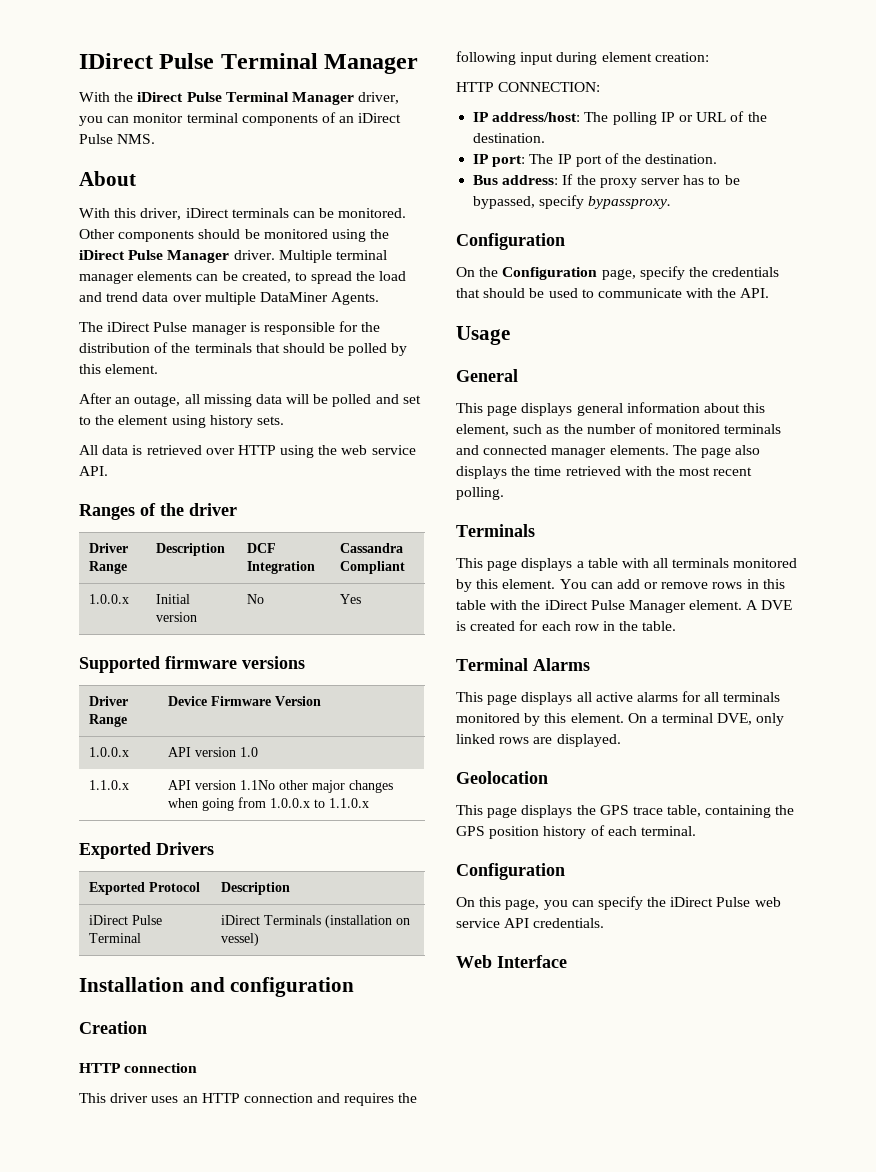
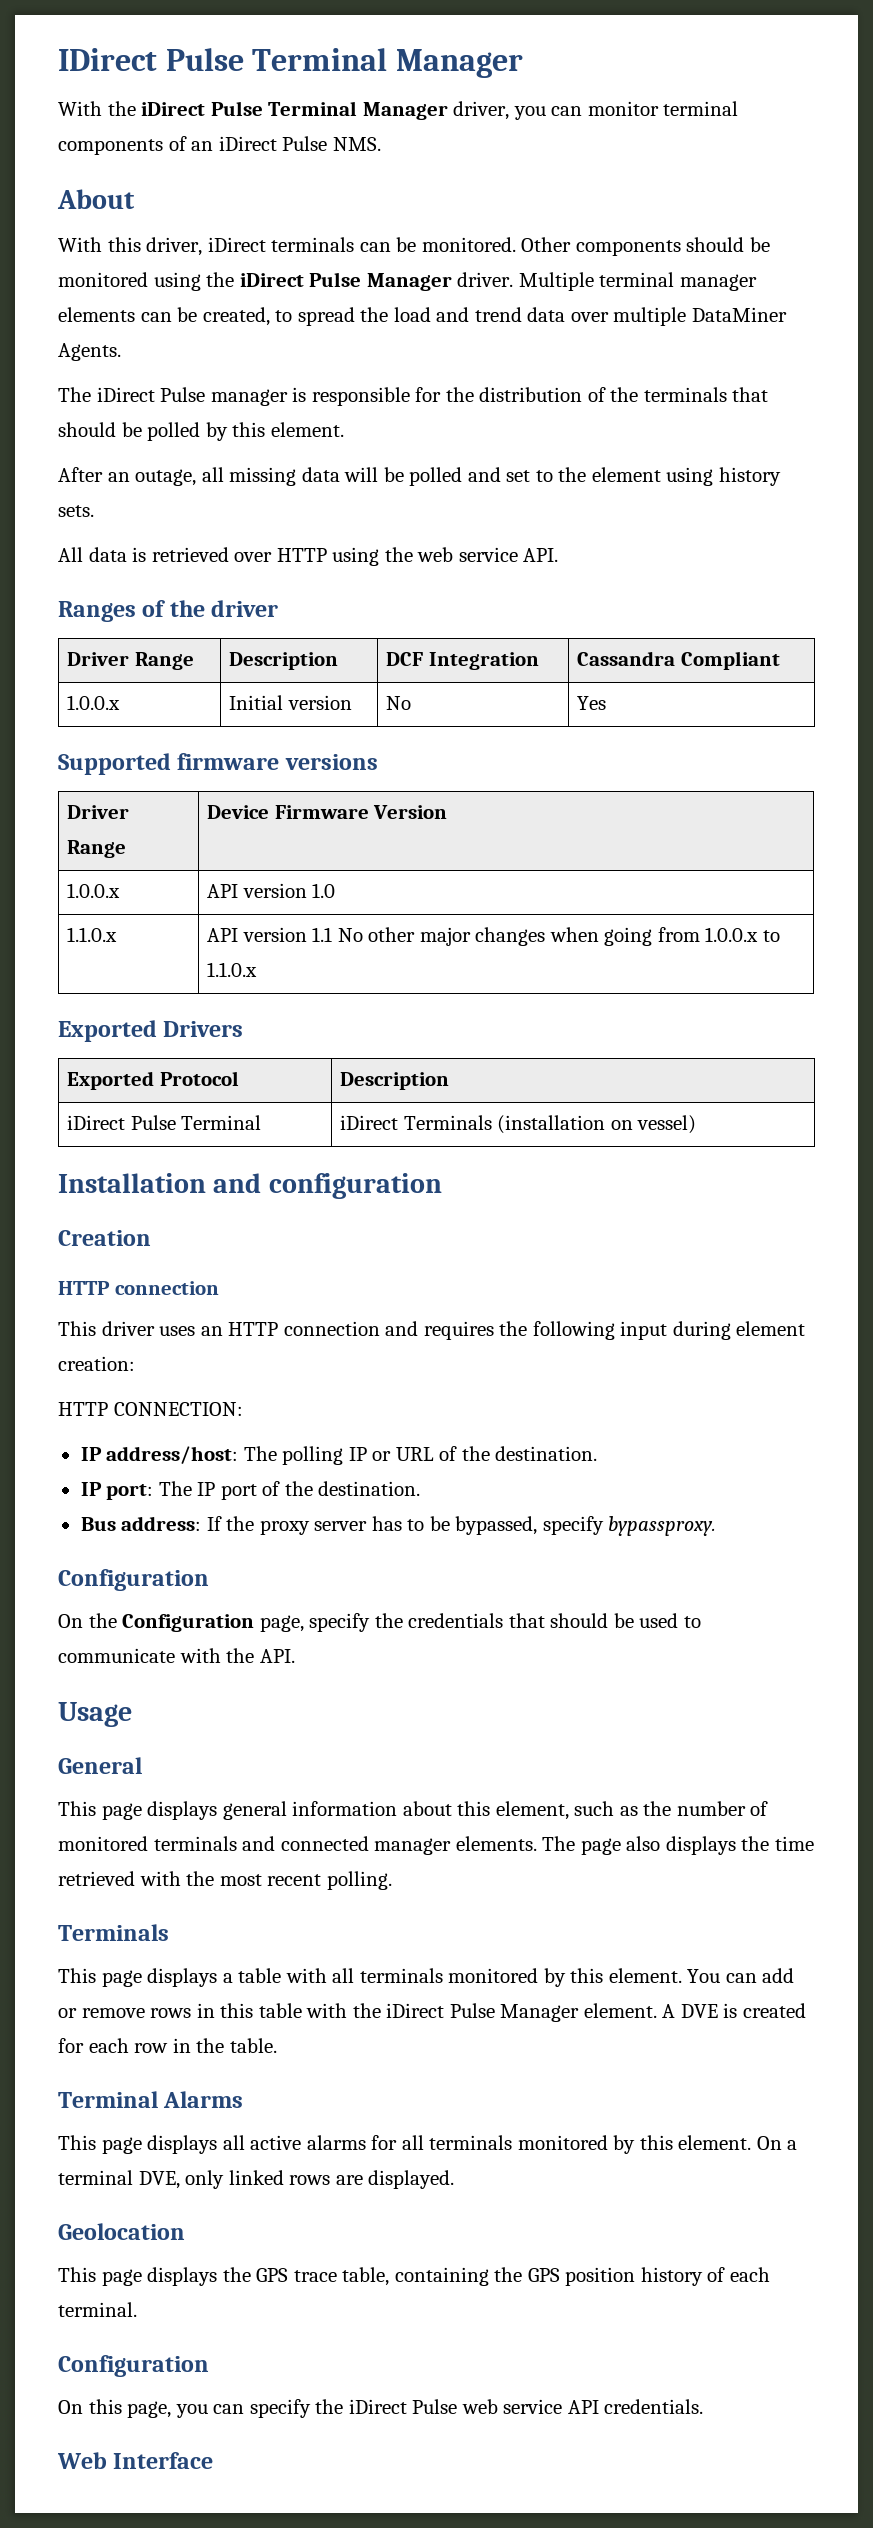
- 1.1.0.x | API version 1.1No other major changes when going from 1.0.0.x to 1.1.0.x
+ 1.1.0.x | API version 1.1 No other major changes when going from 1.0.0.x to 1.1.0.x

